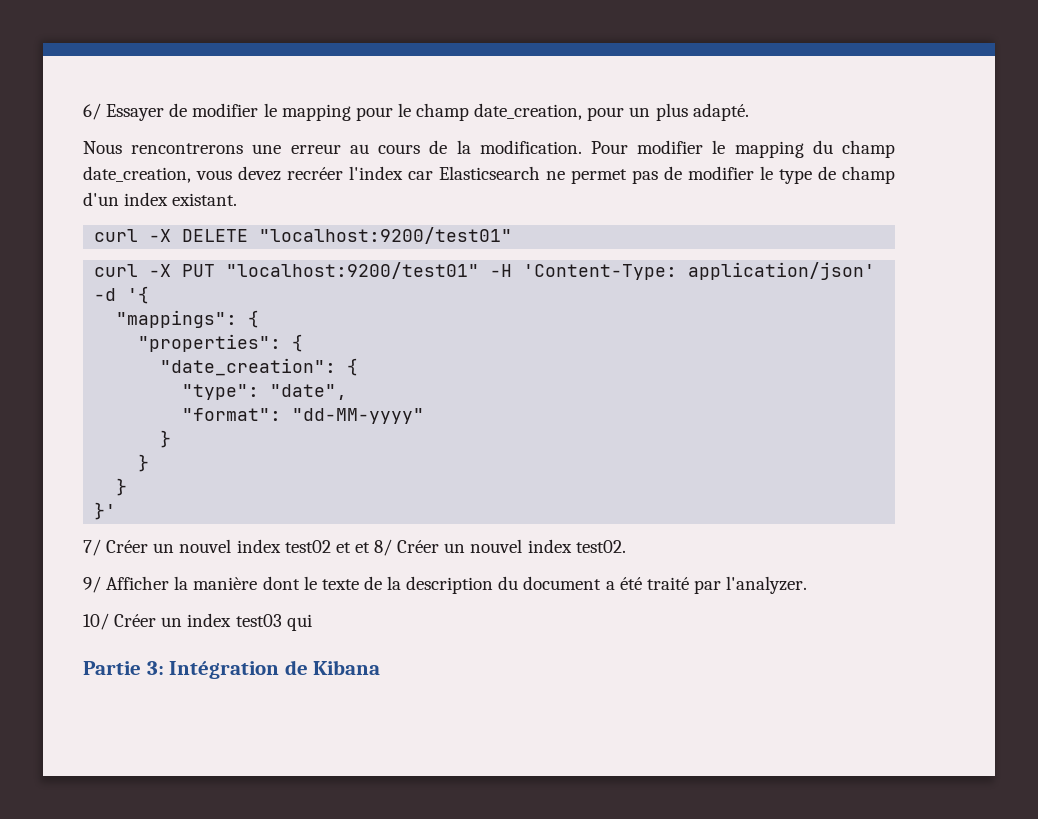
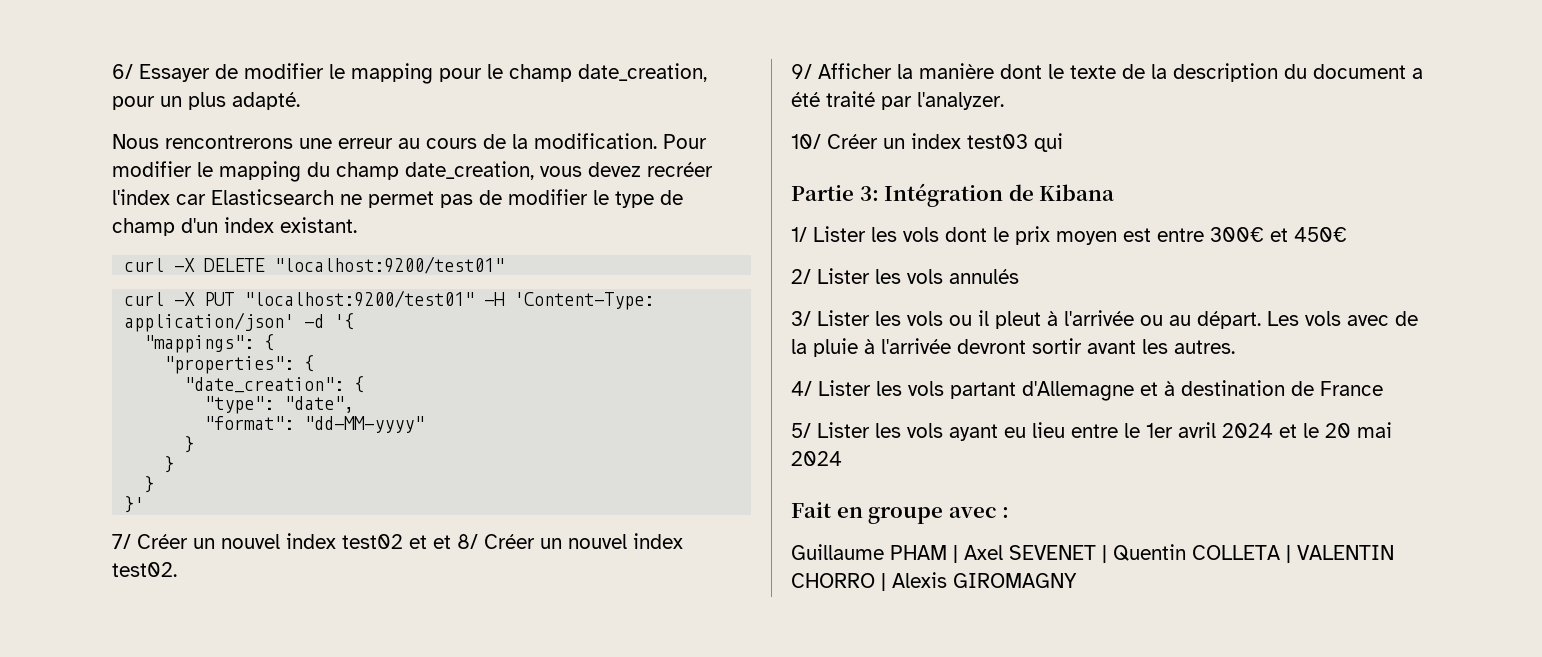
+ 1/ Lister les vols dont le prix moyen est entre 300€ et 450€
+ 2/ Lister les vols annulés
+ 3/ Lister les vols ou il pleut à l'arrivée ou au départ. Les vols avec de la pluie à l'arrivée devront sortir avant les autres.
+ 4/ Lister les vols partant d'Allemagne et à destination de France
+ 5/ Lister les vols ayant eu lieu entre le 1er avril 2024 et le 20 mai 2024
+ Fait en groupe avec :
+ Guillaume PHAM | Axel SEVENET | Quentin COLLETA | VALENTIN CHORRO | Alexis GIROMAGNY

